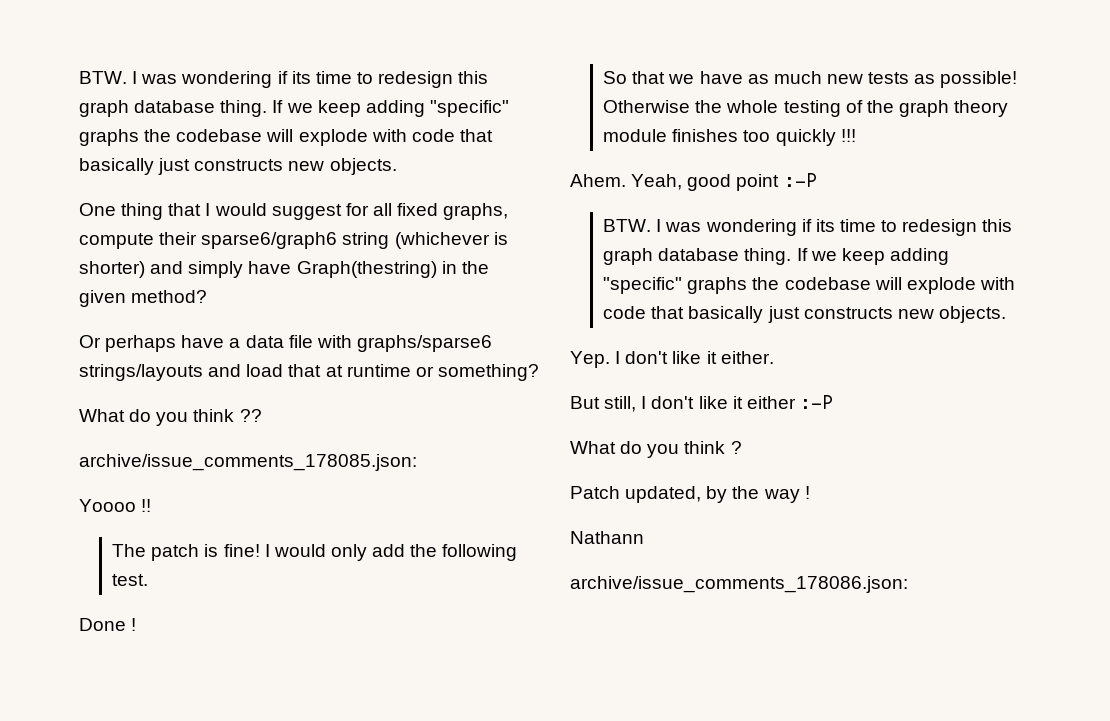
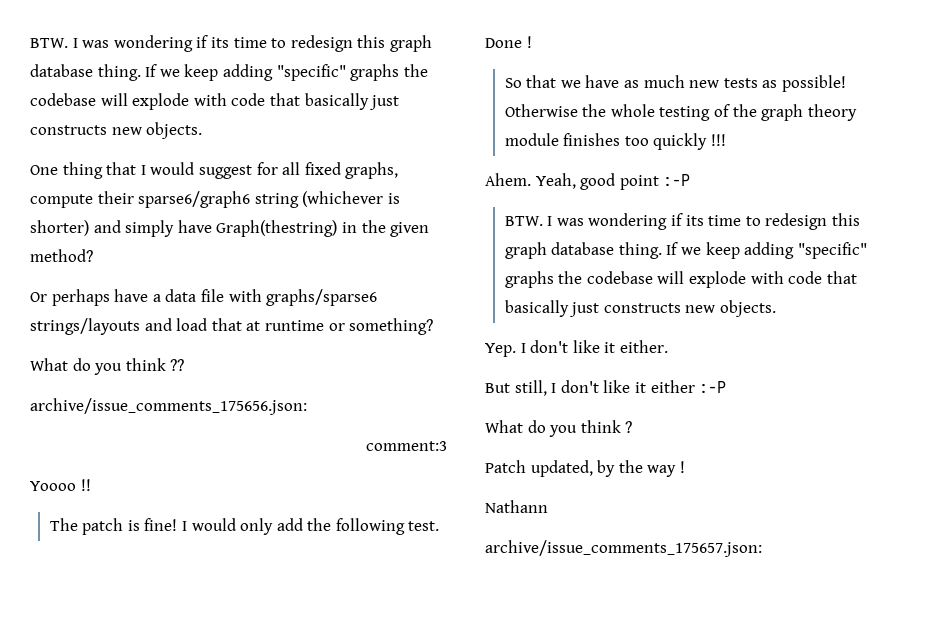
- archive/issue_comments_178085.json:
+ archive/issue_comments_175656.json:
+ comment:3
- archive/issue_comments_178086.json:
+ archive/issue_comments_175657.json:

